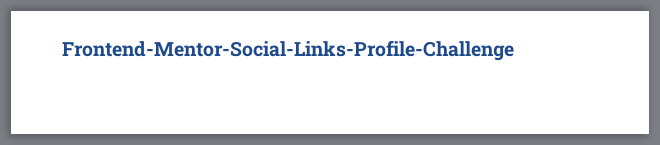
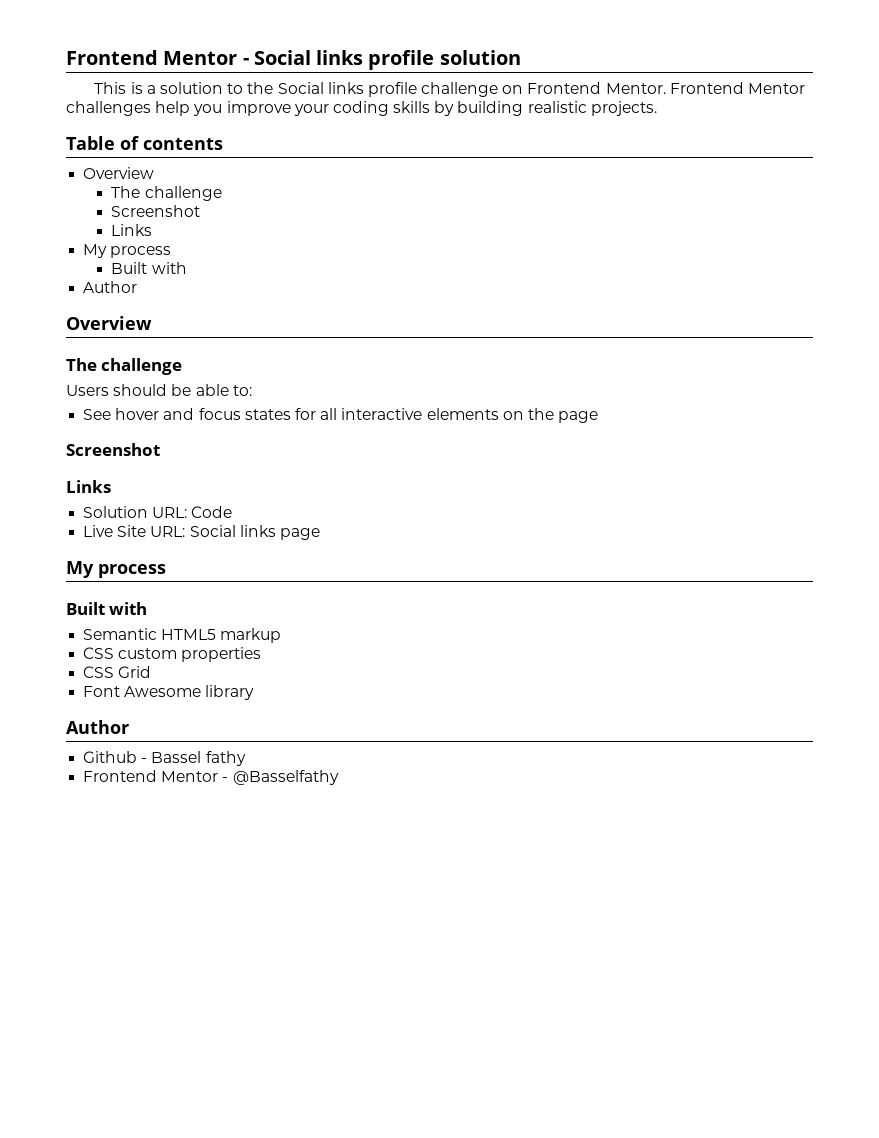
- Frontend-Mentor-Social-Links-Profile-Challenge
+ Frontend Mentor - Social links profile solution
+ This is a solution to the Social links profile challenge on Frontend Mentor. Frontend Mentor challenges help you improve your coding skills by building realistic projects.
+ Table of contents
+ Overview
+ The challenge
+ Screenshot
+ Links
+ My process
+ Built with
+ Author
+ Overview
+ The challenge
+ Users should be able to:
+ See hover and focus states for all interactive elements on the page
+ Screenshot
+ Links
+ Solution URL: Code
+ Live Site URL: Social links page
+ My process
+ Built with
+ Semantic HTML5 markup
+ CSS custom properties
+ CSS Grid
+ Font Awesome library
+ Author
+ Github - Bassel fathy
+ Frontend Mentor - @Basselfathy

